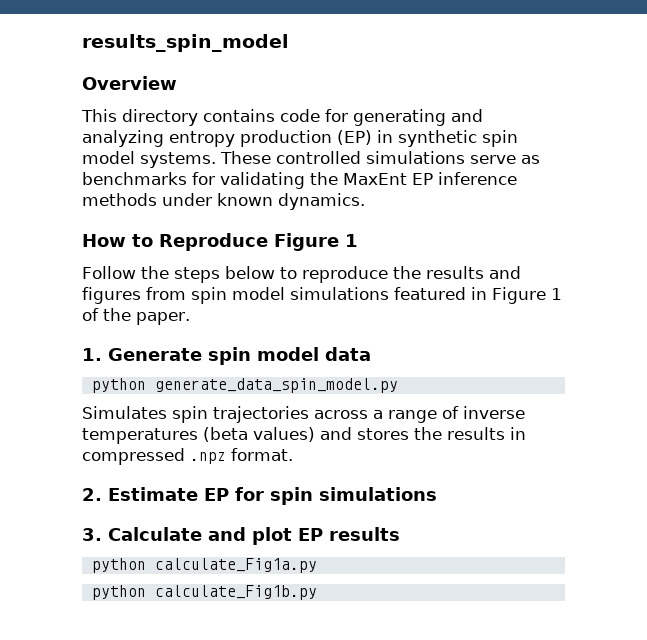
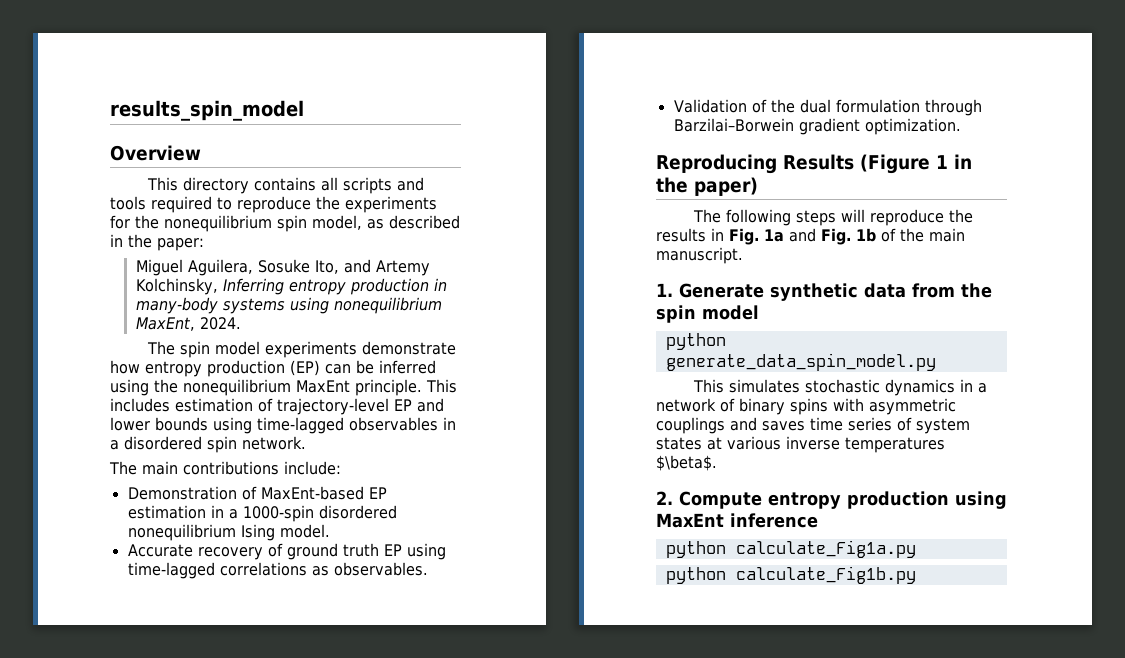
- This directory contains code for generating and analyzing entropy production (EP) in synthetic spin model systems. These controlled simulations serve as benchmarks for validating the MaxEnt EP inference methods under known dynamics.
- How to Reproduce Figure 1
- Follow the steps below to reproduce the results and figures from spin model simulations featured in Figure 1 of the paper.
- 1. Generate spin model data
+ This directory contains all scripts and tools required to reproduce the experiments for the nonequilibrium spin model, as described in the paper:
+ Miguel Aguilera, Sosuke Ito, and Artemy Kolchinsky, Inferring entropy production in many-body systems using nonequilibrium MaxEnt, 2024.
+ The spin model experiments demonstrate how entropy production (EP) can be inferred using the nonequilibrium MaxEnt principle. This includes estimation of trajectory-level EP and lower bounds using time-lagged observables in a disordered spin network.
+ The main contributions include:
+ Demonstration of MaxEnt-based EP estimation in a 1000-spin disordered nonequilibrium Ising model.
+ Accurate recovery of ground truth EP using time-lagged correlations as observables.
+ Validation of the dual formulation through Barzilai–Borwein gradient optimization.
+ Reproducing Results (Figure 1 in the paper)
+ The following steps will reproduce the results in Fig. 1a and Fig. 1b of the main manuscript.
+ 1. Generate synthetic data from the spin model
- Simulates spin trajectories across a range of inverse temperatures (beta values) and stores the results in compressed .npz format.
- 2. Estimate EP for spin simulations
- 3. Calculate and plot EP results
+ This simulates stochastic dynamics in a network of binary spins with asymmetric couplings and saves time series of system states at various inverse temperatures $\beta$.
+ 2. Compute entropy production using MaxEnt inference

